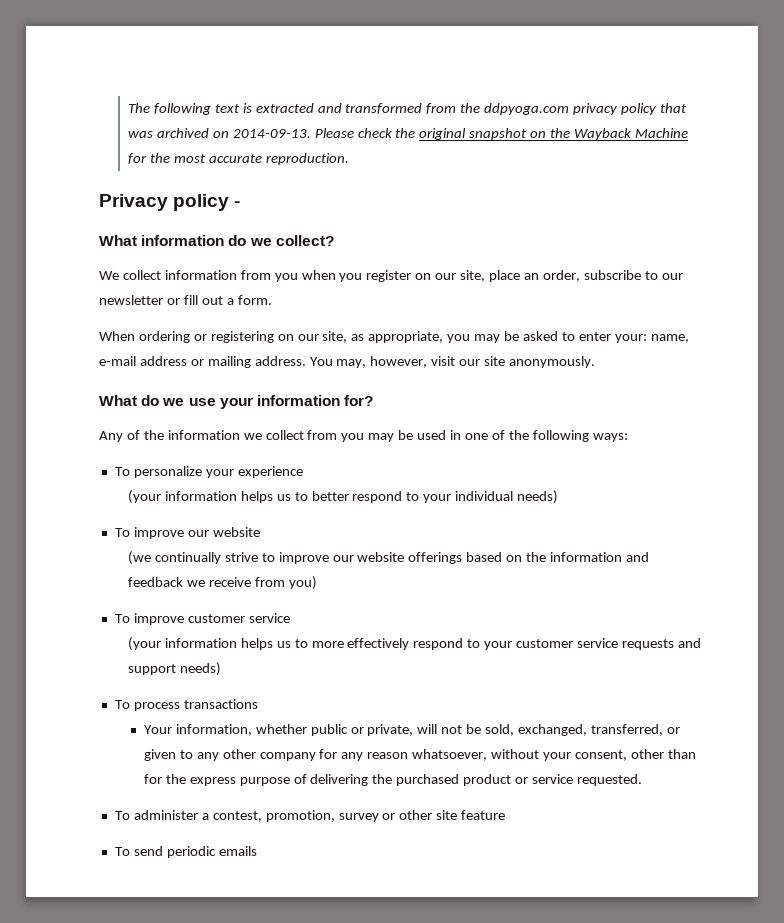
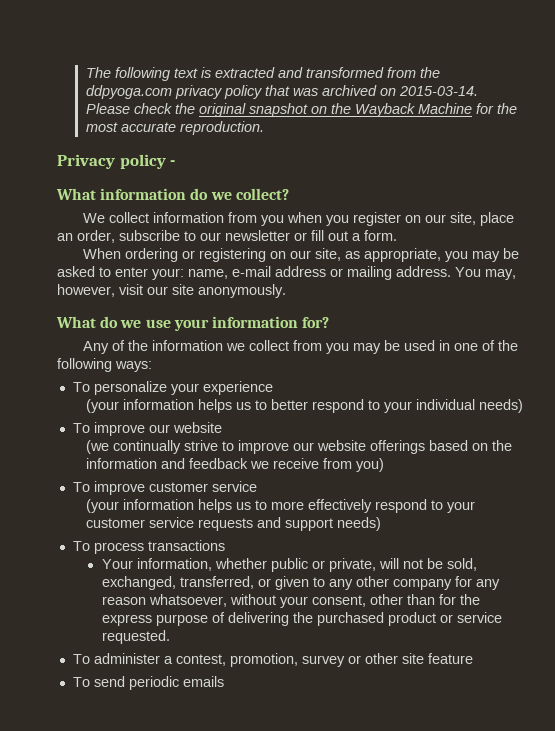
- The following text is extracted and transformed from the ddpyoga.com privacy policy that was archived on 2014-09-13.
+ The following text is extracted and transformed from the ddpyoga.com privacy policy that was archived on 2015-03-14.

